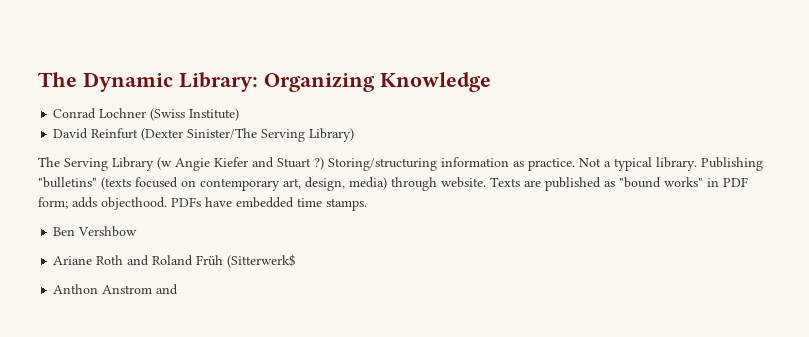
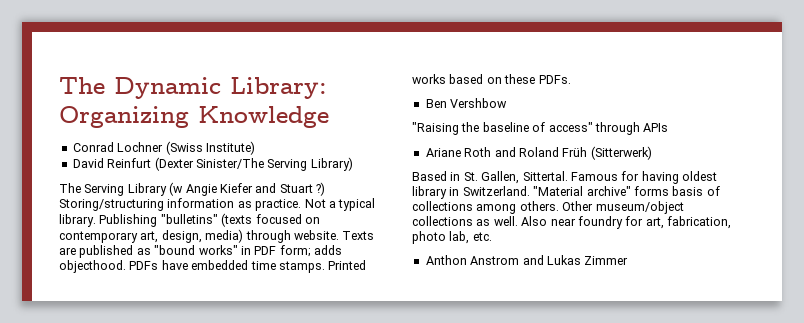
- PDFs have embedded time stamps.
+ PDFs have embedded time stamps. Printed works based on these PDFs.
  Ben Vershbow
+ "Raising the baseline of access" through APIs
- Ariane Roth and Roland Früh (Sitterwerk$
+ Ariane Roth and Roland Früh (Sitterwerk)
+ Based in St. Gallen, Sittertal. Famous for having oldest library in Switzerland. "Material archive" forms basis of collections among others. Other museum/object collections as well. Also near foundry for art, fabrication, photo lab, etc.
- Anthon Anstrom and
+ Anthon Anstrom and Lukas Zimmer

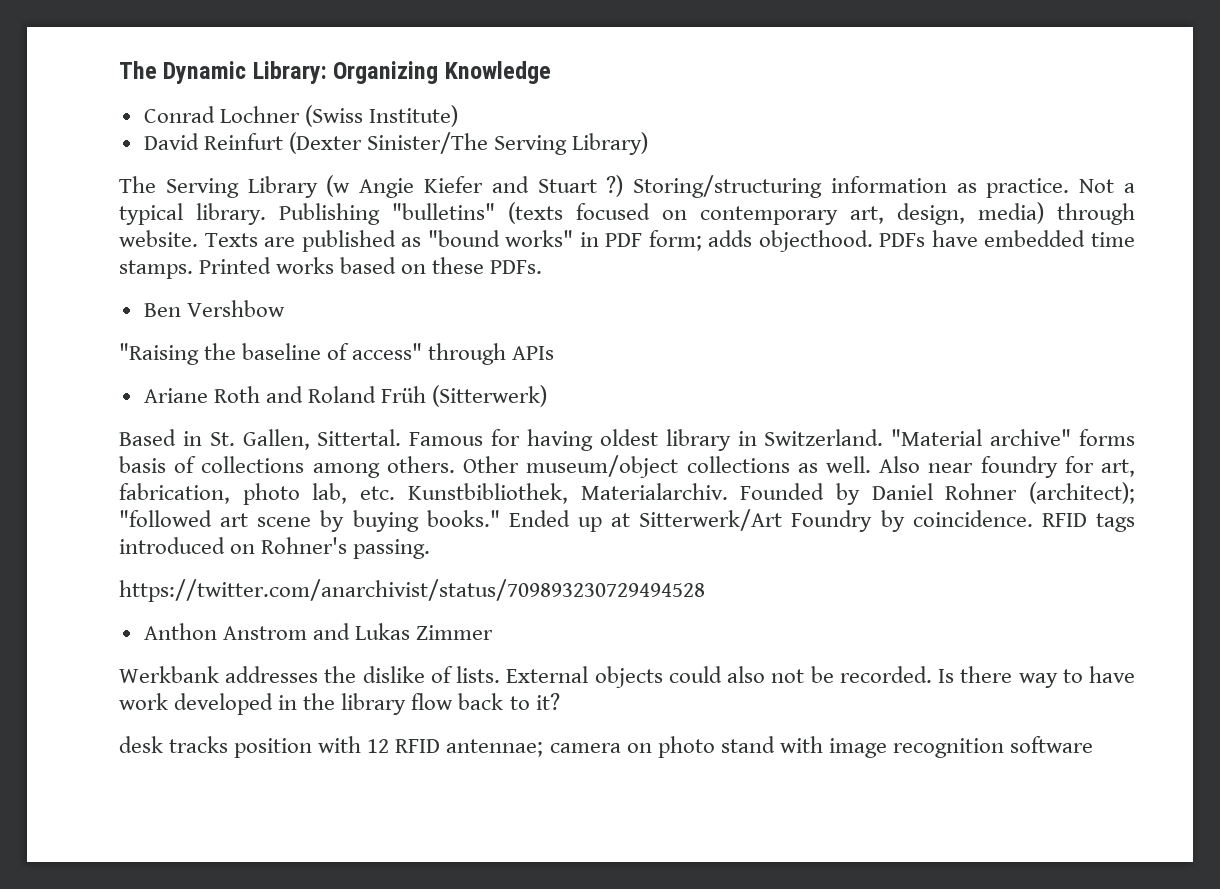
- Also near foundry for art, fabrication, photo lab, etc.
+ Also near foundry for art, fabrication, photo lab, etc. Kunstbibliothek, Materialarchiv. Founded by Daniel Rohner (architect); "followed art scene by buying books." Ended up at Sitterwerk/Art Foundry by coincidence. RFID tags introduced on Rohner's passing.
+ https://twitter.com/anarchivist/status/709893230729494528
+ Werkbank addresses the dislike of lists. External objects could also not be recorded. Is there way to have work developed in the library flow back to it?
+ desk tracks position with 12 RFID antennae; camera on photo stand with image recognition software

